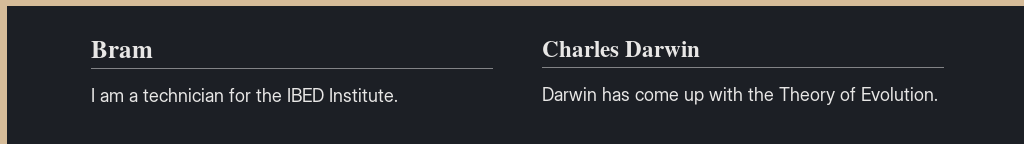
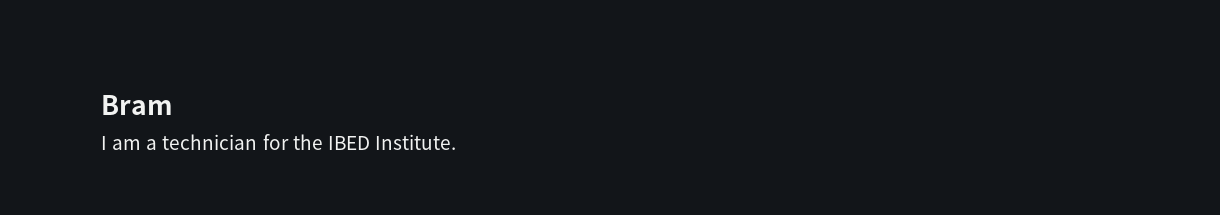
- Charles Darwin
- Darwin has come up with the Theory of Evolution.

